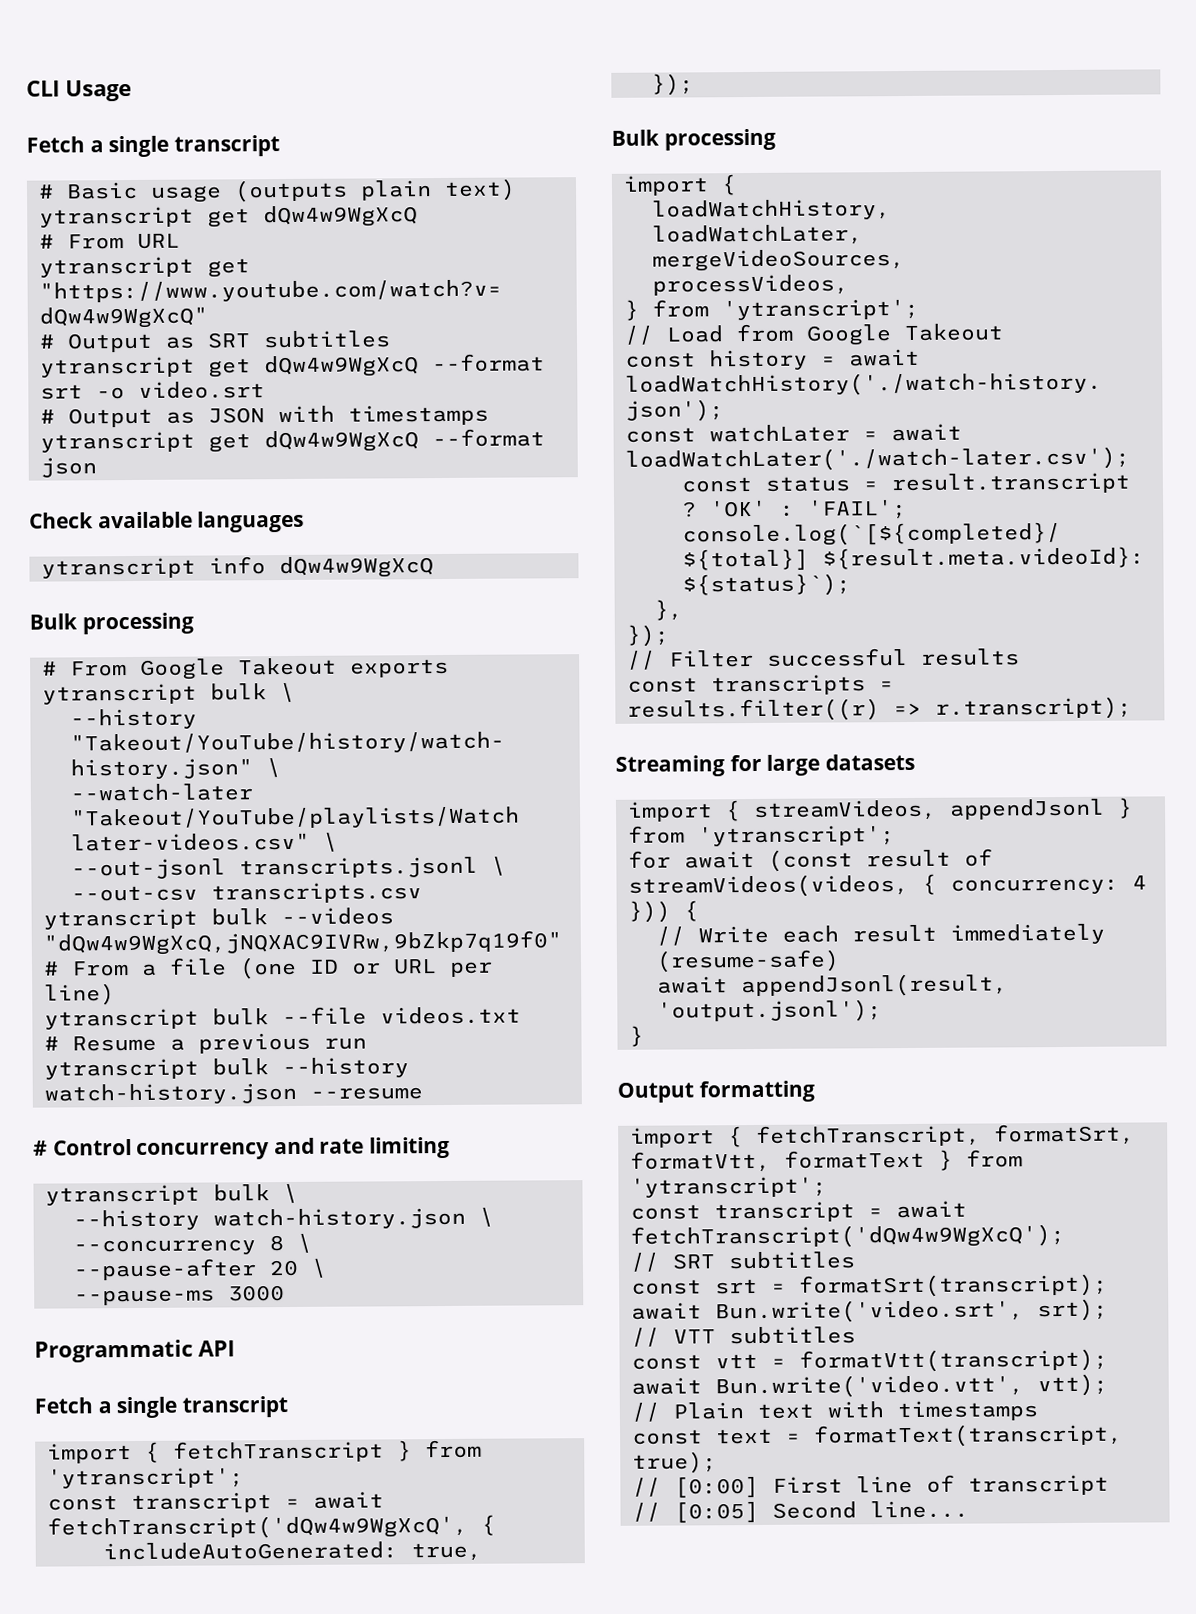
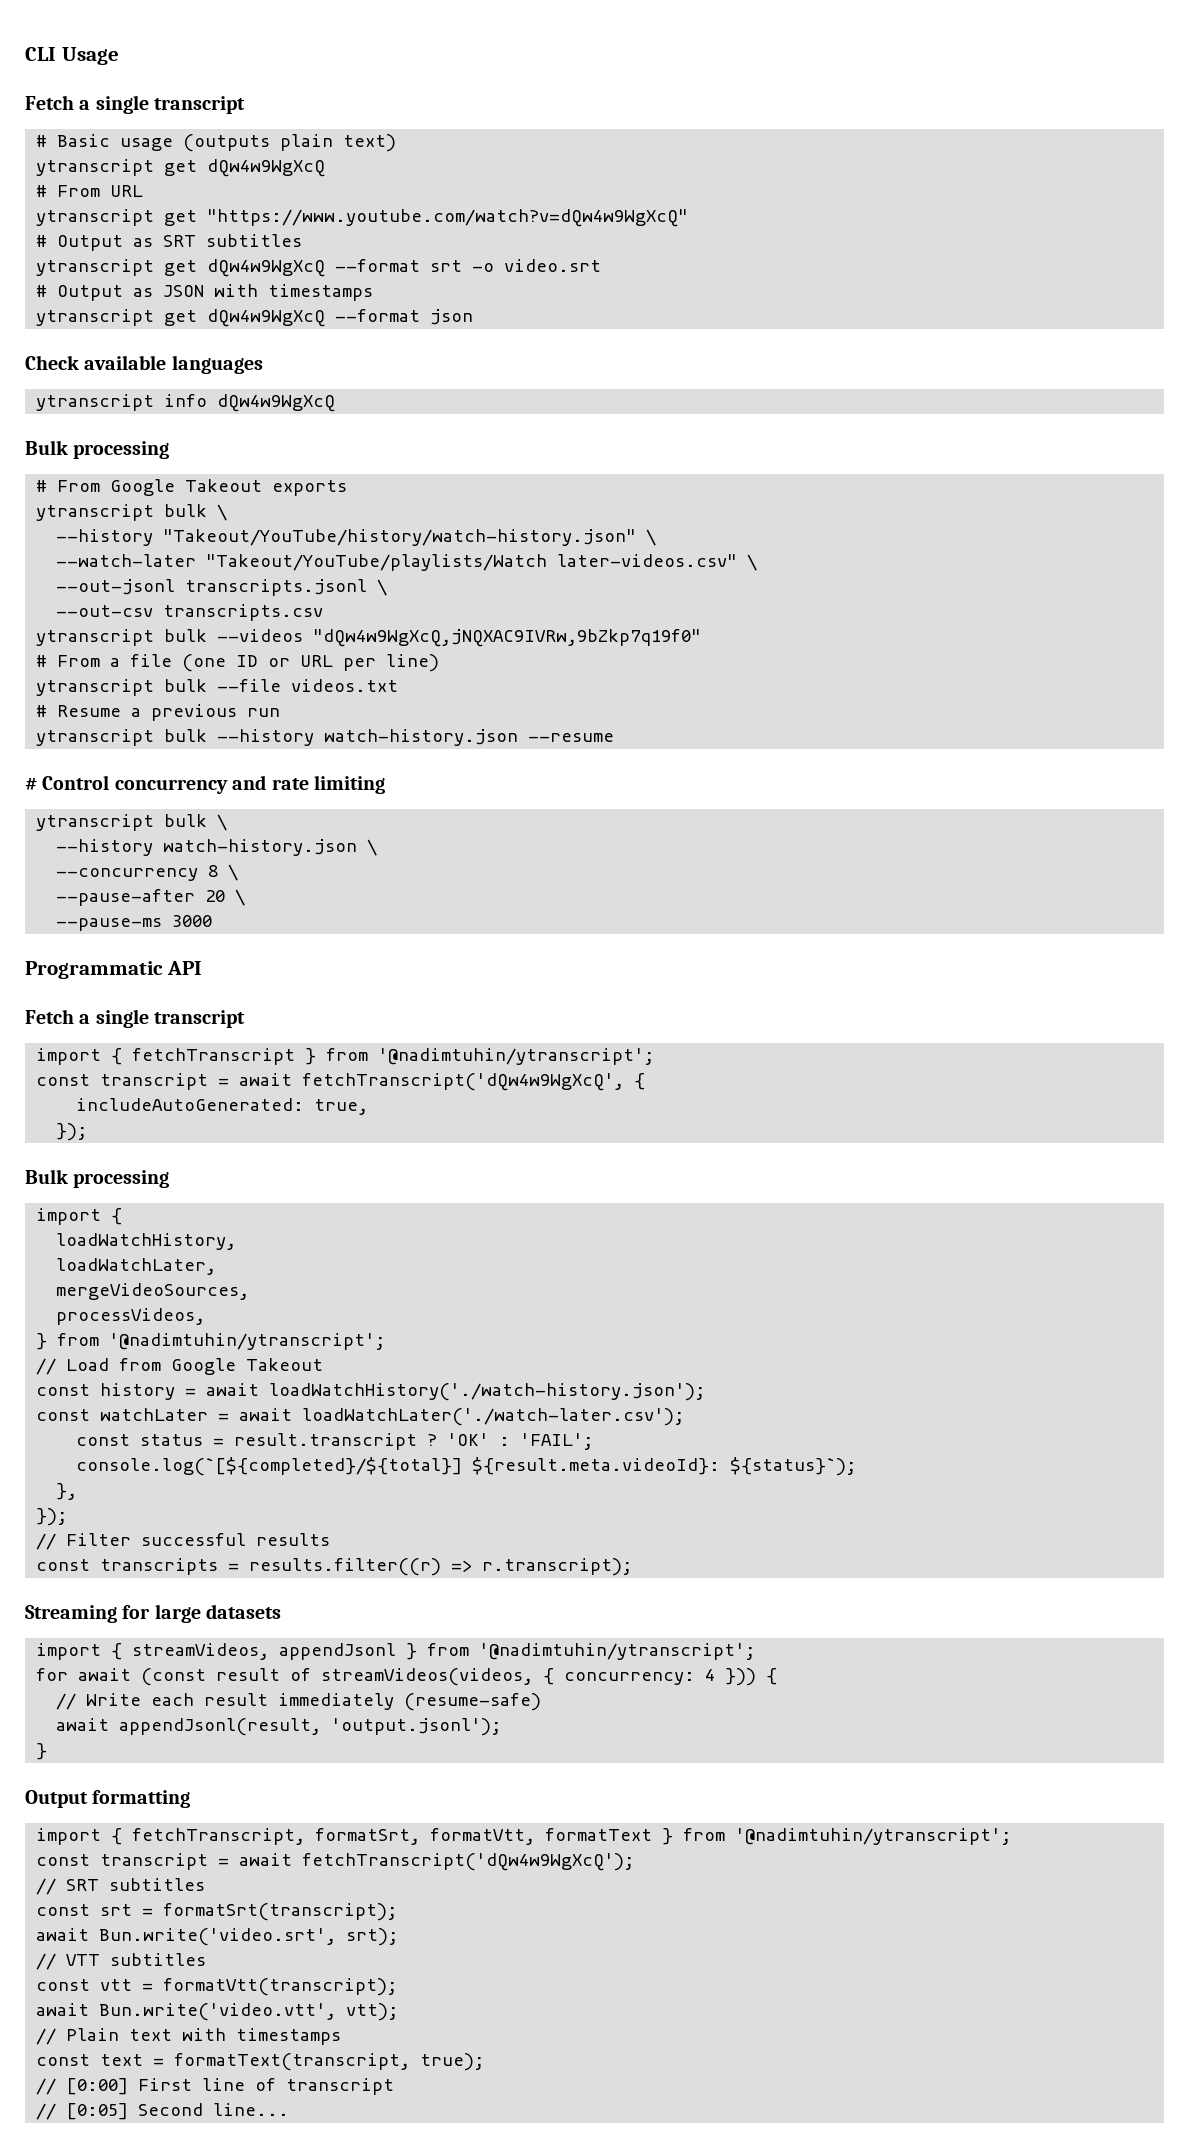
- import { fetchTranscript } from 'ytranscript';
+ import { fetchTranscript } from '@nadimtuhin/ytranscript';
  processVideos,
- } from 'ytranscript';
+ } from '@nadimtuhin/ytranscript';
- import { streamVideos, appendJsonl } from 'ytranscript';
+ import { streamVideos, appendJsonl } from '@nadimtuhin/ytranscript';
- import { fetchTranscript, formatSrt, formatVtt, formatText } from 'ytranscript';
+ import { fetchTranscript, formatSrt, formatVtt, formatText } from '@nadimtuhin/ytranscript';

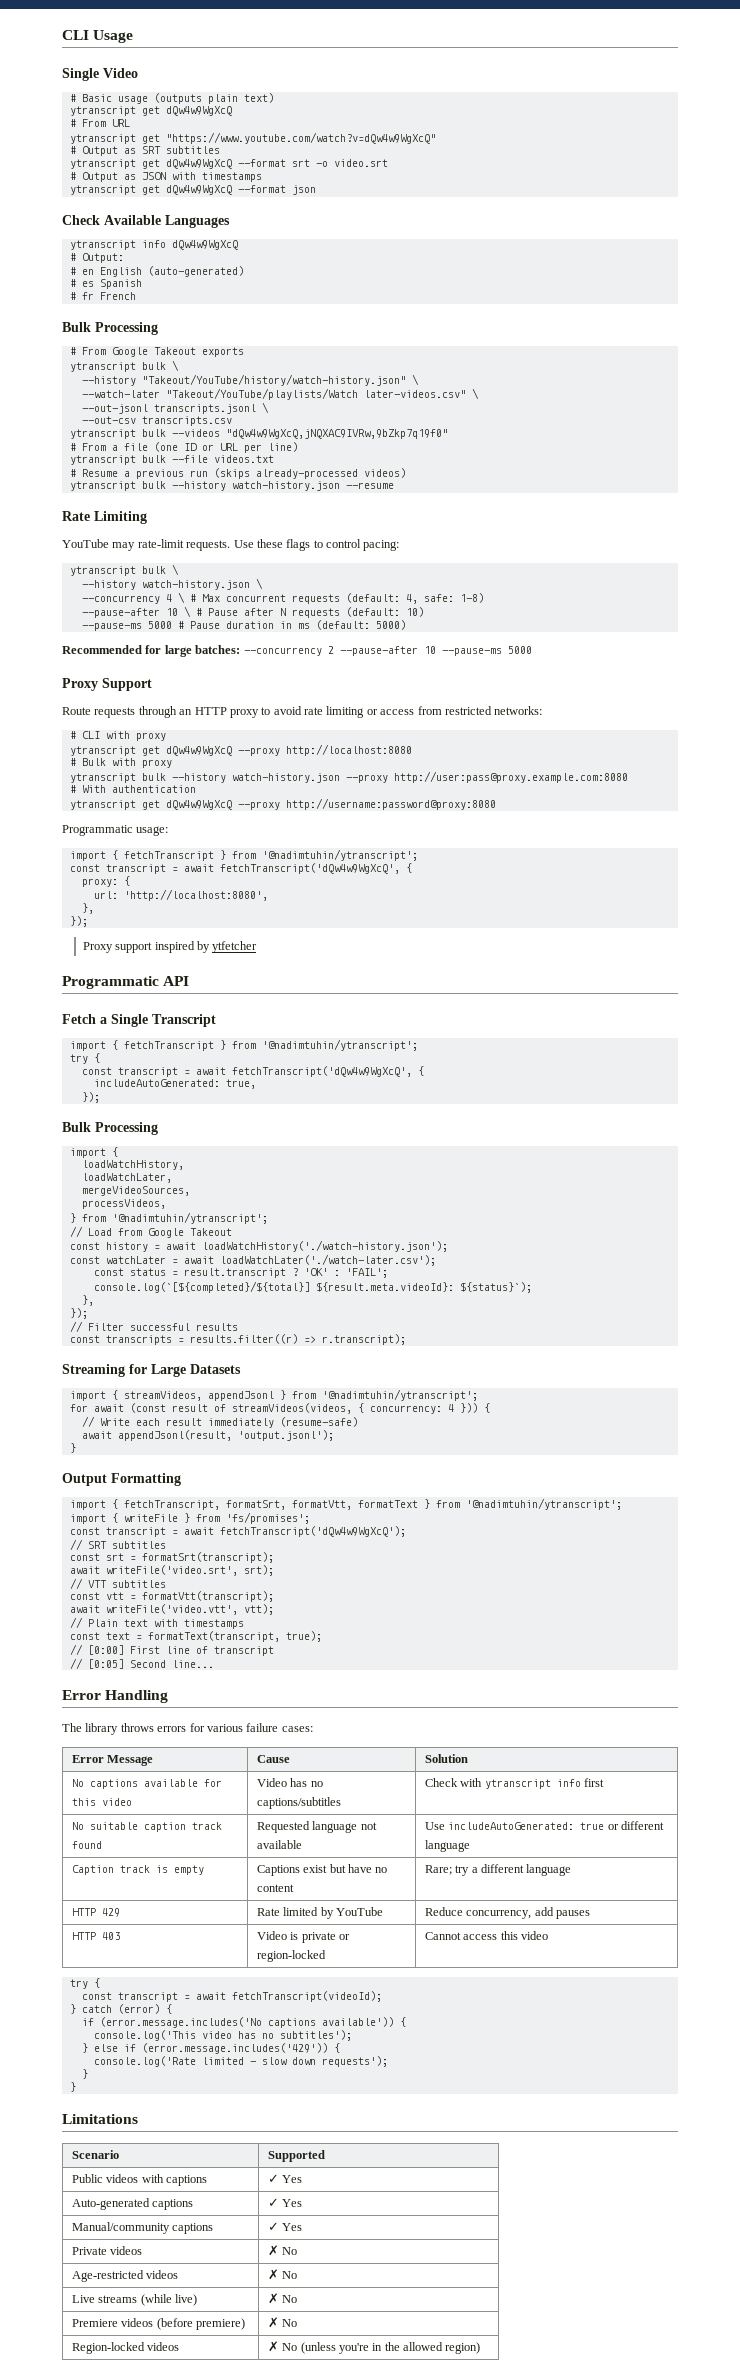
  CLI Usage
- Fetch a single transcript
+ Single Video
- Check available languages
+ Check Available Languages
  ytranscript info dQw4w9WgXcQ
- Bulk processing
+ # Output:
+ # en English (auto-generated)
+ # es Spanish
+ # fr French
+ Bulk Processing
- # Resume a previous run
+ # Resume a previous run (skips already-processed videos)
- # Control concurrency and rate limiting
+ Rate Limiting
+ YouTube may rate-limit requests. Use these flags to control pacing:
- --concurrency 8 \
- --pause-after 20 \
- --pause-ms 3000
- Programmatic API
- Fetch a single transcript
+ --concurrency 4 \ # Max concurrent requests (default: 4, safe: 1-8)
+ --pause-after 10 \ # Pause after N requests (default: 10)
+ --pause-ms 5000 # Pause duration in ms (default: 5000)
+ Recommended for large batches: --concurrency 2 --pause-after 10 --pause-ms 5000
+ Proxy Support
+ Route requests through an HTTP proxy to avoid rate limiting or access from restricted networks:
+ # CLI with proxy
+ ytranscript get dQw4w9WgXcQ --proxy http://localhost:8080
+ # Bulk with proxy
+ ytranscript bulk --history watch-history.json --proxy http://user:pass@proxy.example.com:8080
+ # With authentication
+ ytranscript get dQw4w9WgXcQ --proxy http://username:password@proxy:8080
+ Programmatic usage:
+ proxy: {
+ url: 'http://localhost:8080',
+ },
+ });
+ Proxy support inspired by ytfetcher
+ Programmatic API
+ Fetch a Single Transcript
+ import { fetchTranscript } from '@nadimtuhin/ytranscript';
+ try {
+ const transcript = await fetchTranscript('dQw4w9WgXcQ', {
  includeAutoGenerated: true,
  });
- Bulk processing
+ Bulk Processing
- Streaming for large datasets
+ Streaming for Large Datasets
- Output formatting
+ Output Formatting
+ import { writeFile } from 'fs/promises';
- await Bun.write('video.srt', srt);
+ await writeFile('video.srt', srt);
- await Bun.write('video.vtt', vtt);
+ await writeFile('video.vtt', vtt);
+ Error Handling
+ The library throws errors for various failure cases:
+ Error Message | Cause | Solution
+ No captions available for this video | Video has no captions/subtitles | Check with ytranscript info first
+ No suitable caption track found | Requested language not available | Use includeAutoGenerated: true or different language
+ Caption track is empty | Captions exist but have no content | Rare; try a different language
+ HTTP 429 | Rate limited by YouTube | Reduce concurrency, add pauses
+ HTTP 403 | Video is private or region-locked | Cannot access this video
+ try {
+ const transcript = await fetchTranscript(videoId);
+ } catch (error) {
+ if (error.message.includes('No captions available')) {
+ console.log('This video has no subtitles');
+ } else if (error.message.includes('429')) {
+ console.log('Rate limited - slow down requests');
+ }
+ }
+ Limitations
+ Scenario | Supported
+ Public videos with captions | ✓ Yes
+ Auto-generated captions | ✓ Yes
+ Manual/community captions | ✓ Yes
+ Private videos | ✗ No
+ Age-restricted videos | ✗ No
+ Live streams (while live) | ✗ No
+ Premiere videos (before premiere) | ✗ No
+ Region-locked videos | ✗ No (unless you're in the allowed region)

